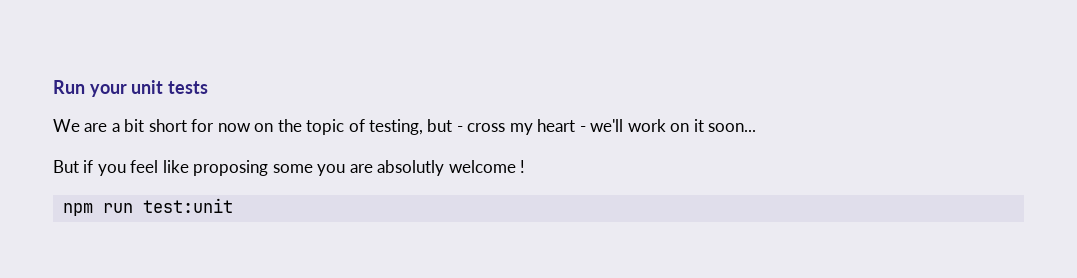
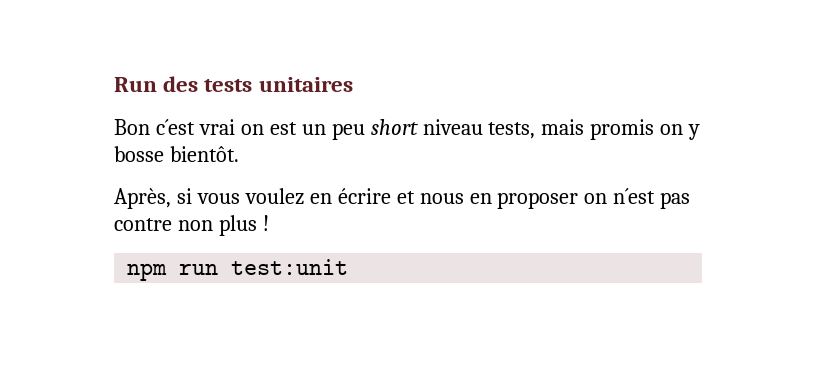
- Run your unit tests
- We are a bit short for now on the topic of testing, but - cross my heart - we'll work on it soon...
- But if you feel like proposing some you are absolutly welcome !
+ Run des tests unitaires
+ Bon c´est vrai on est un peu short niveau tests, mais promis on y bosse bientôt.
+ Après, si vous voulez en écrire et nous en proposer on n´est pas contre non plus !

